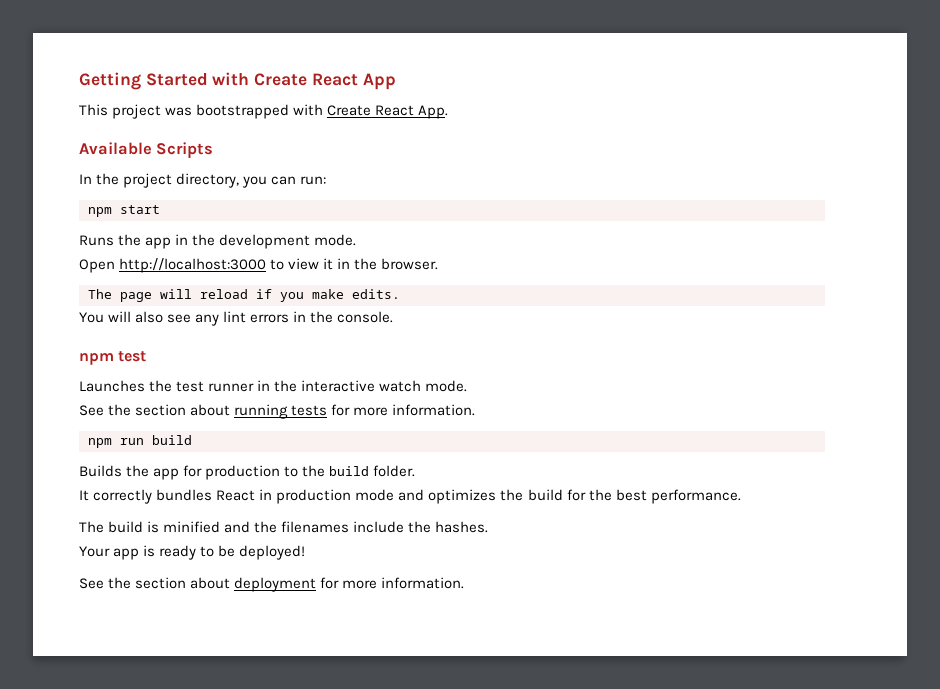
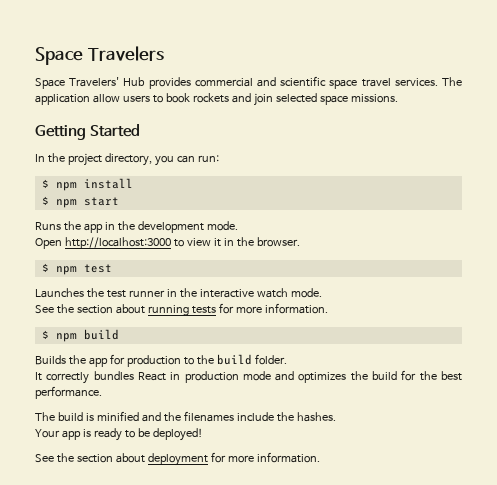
- Getting Started with Create React App
- This project was bootstrapped with Create React App.
- Available Scripts
+ Space Travelers
+ Space Travelers' Hub provides commercial and scientific space travel services. The application allow users to book rockets and join selected space missions.
+ Getting Started
- npm start
+ $ npm install
+ $ npm start
- The page will reload if you make edits.
- You will also see any lint errors in the console.
- npm test
+ $ npm test
- npm run build
+ $ npm build

